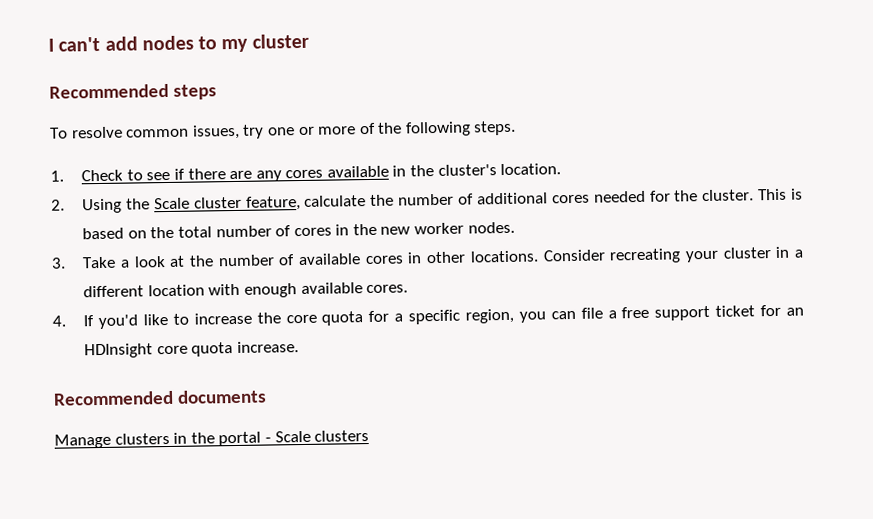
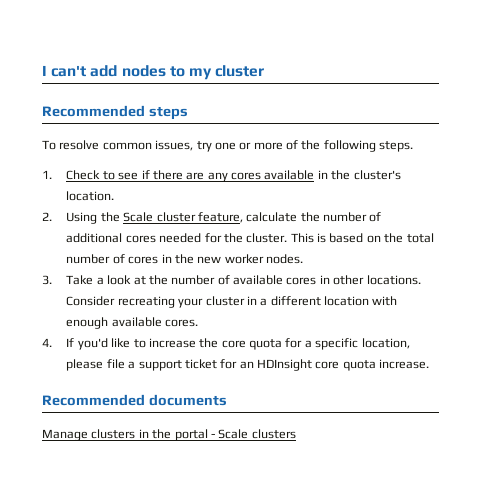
- 4. If you'd like to increase the core quota for a specific region, you can file a free support ticket for an HDInsight core quota increase.
+ 4. If you'd like to increase the core quota for a specific location, please file a support ticket for an HDInsight core quota increase.

